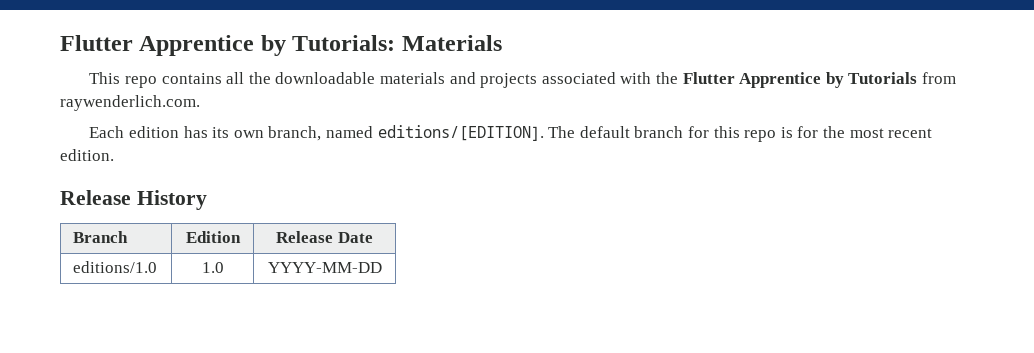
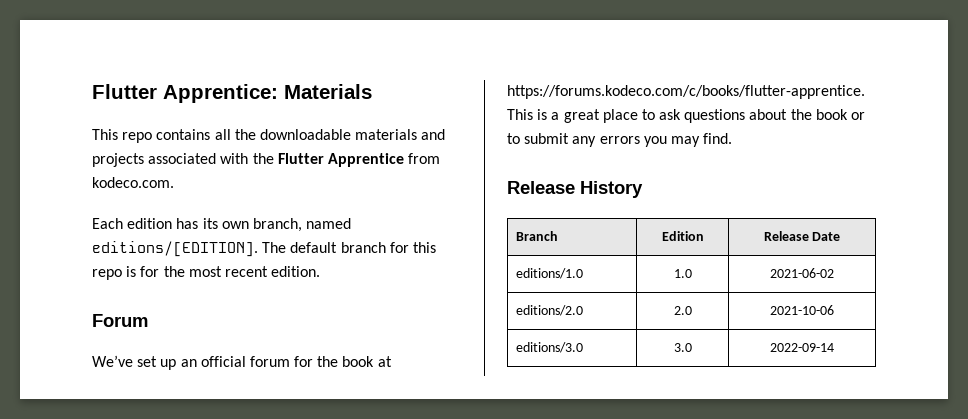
- Flutter Apprentice by Tutorials: Materials
+ Flutter Apprentice: Materials
- This repo contains all the downloadable materials and projects associated with the Flutter Apprentice by Tutorials from raywenderlich.com.
+ This repo contains all the downloadable materials and projects associated with the Flutter Apprentice from kodeco.com.
+ Forum
+ We’ve set up an official forum for the book at https://forums.kodeco.com/c/books/flutter-apprentice. This is a great place to ask questions about the book or to submit any errors you may find.
- editions/1.0 | 1.0 | YYYY-MM-DD
+ editions/1.0 | 1.0 | 2021-06-02
+ editions/2.0 | 2.0 | 2021-10-06
+ editions/3.0 | 3.0 | 2022-09-14

